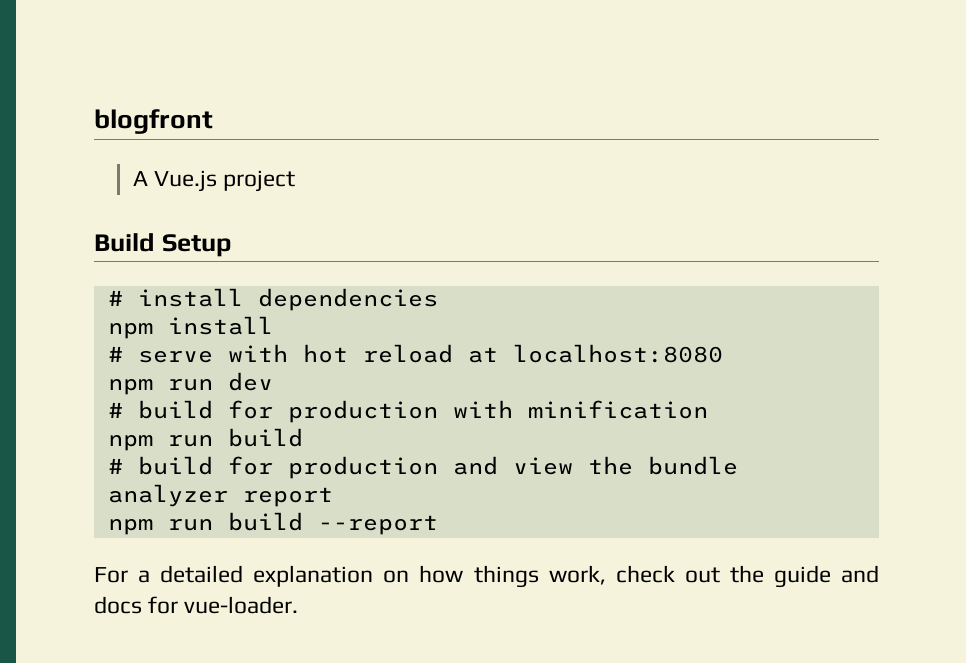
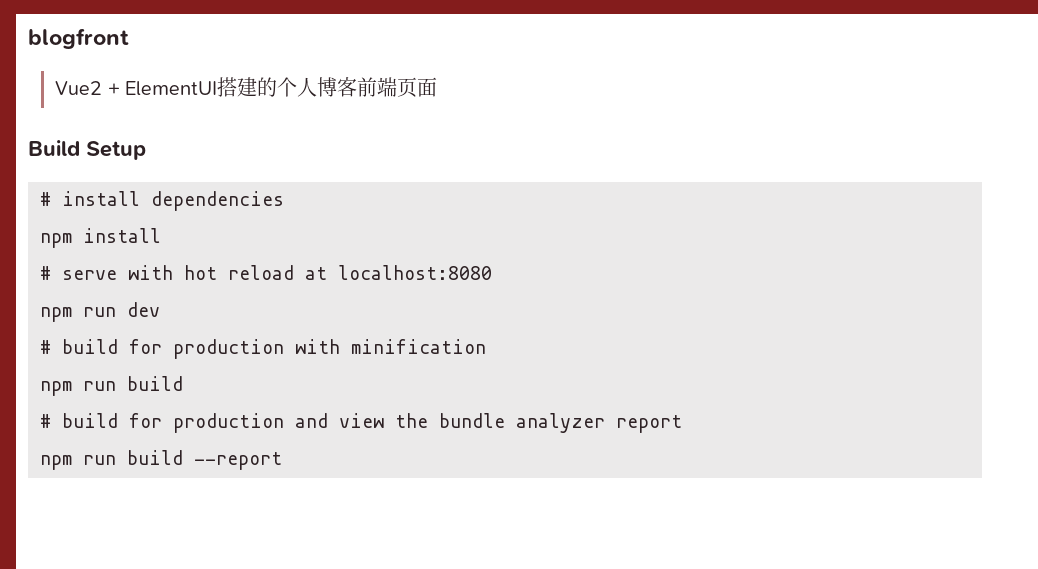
- A Vue.js project
+ Vue2 + ElementUI搭建的个人博客前端页面
- For a detailed explanation on how things work, check out the guide and docs for vue-loader.

